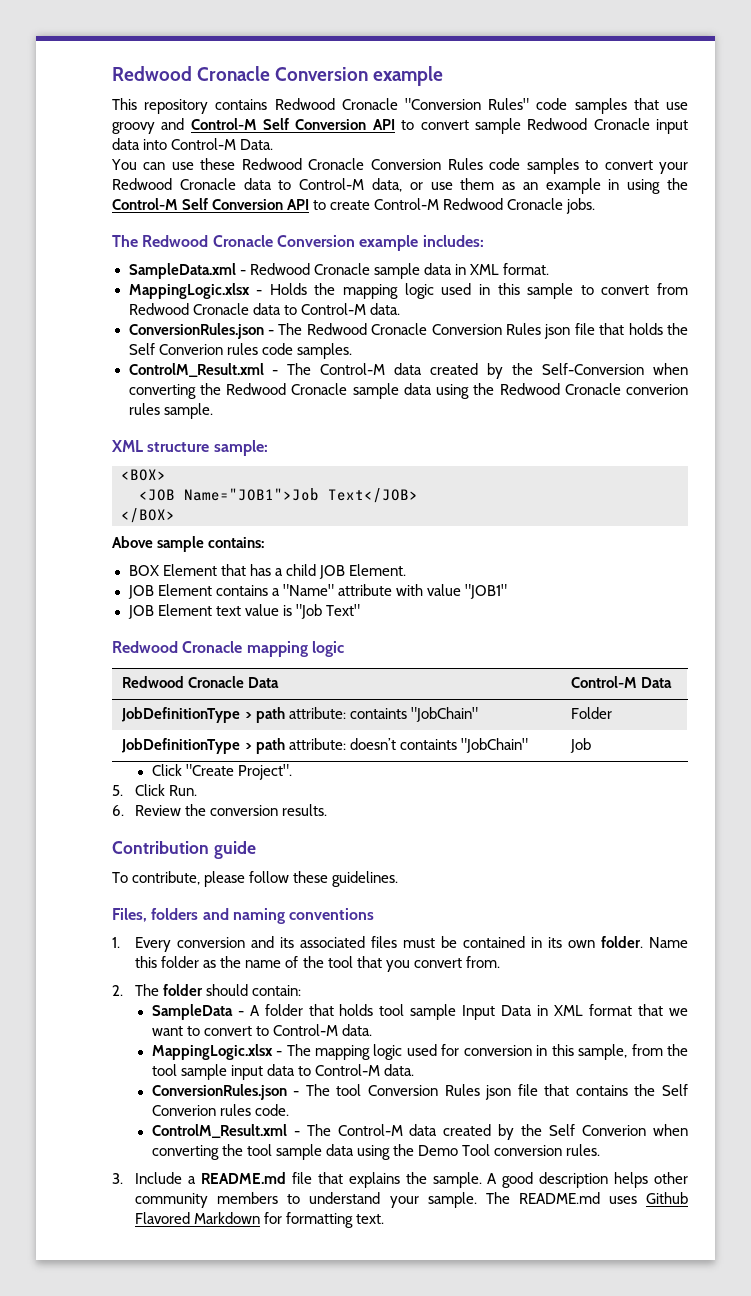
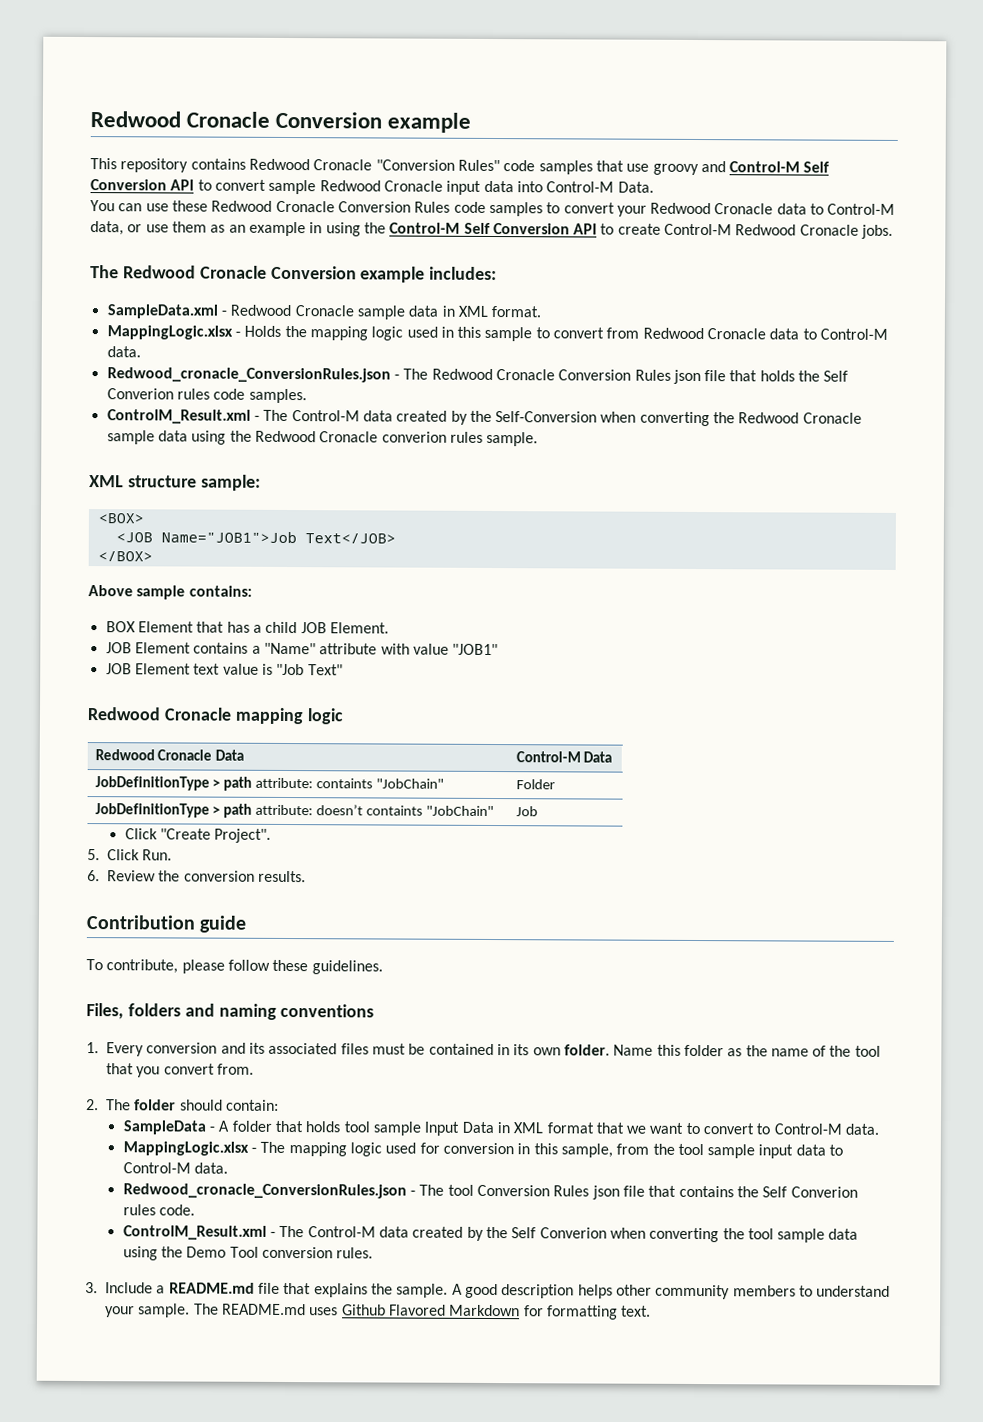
- ConversionRules.json - The Redwood Cronacle Conversion Rules json file that holds the Self Converion rules code samples.
+ Redwood_cronacle_ConversionRules.json - The Redwood Cronacle Conversion Rules json file that holds the Self Converion rules code samples.
- ConversionRules.json - The tool Conversion Rules json file that contains the Self Converion rules code.
+ Redwood_cronacle_ConversionRules.json - The tool Conversion Rules json file that contains the Self Converion rules code.

